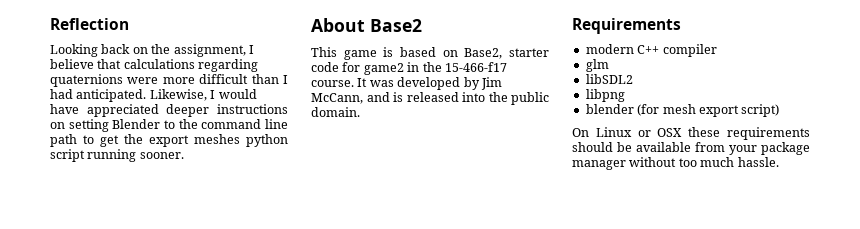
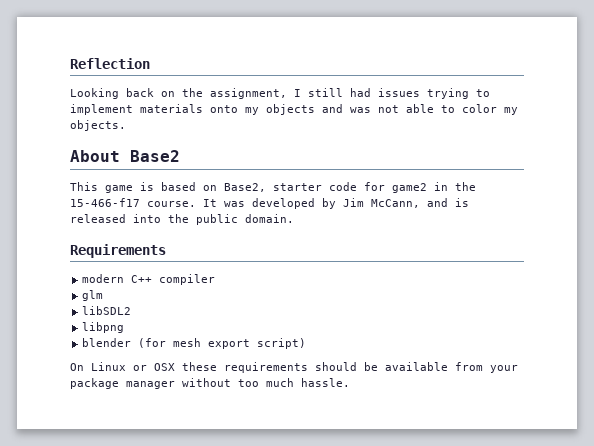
- Looking back on the assignment, I believe that calculations regarding quaternions were more difficult than I had anticipated. Likewise, I would have appreciated deeper instructions on setting Blender to the command line path to get the export meshes python script running sooner.
+ Looking back on the assignment, I still had issues trying to implement materials onto my objects and was not able to color my objects.

